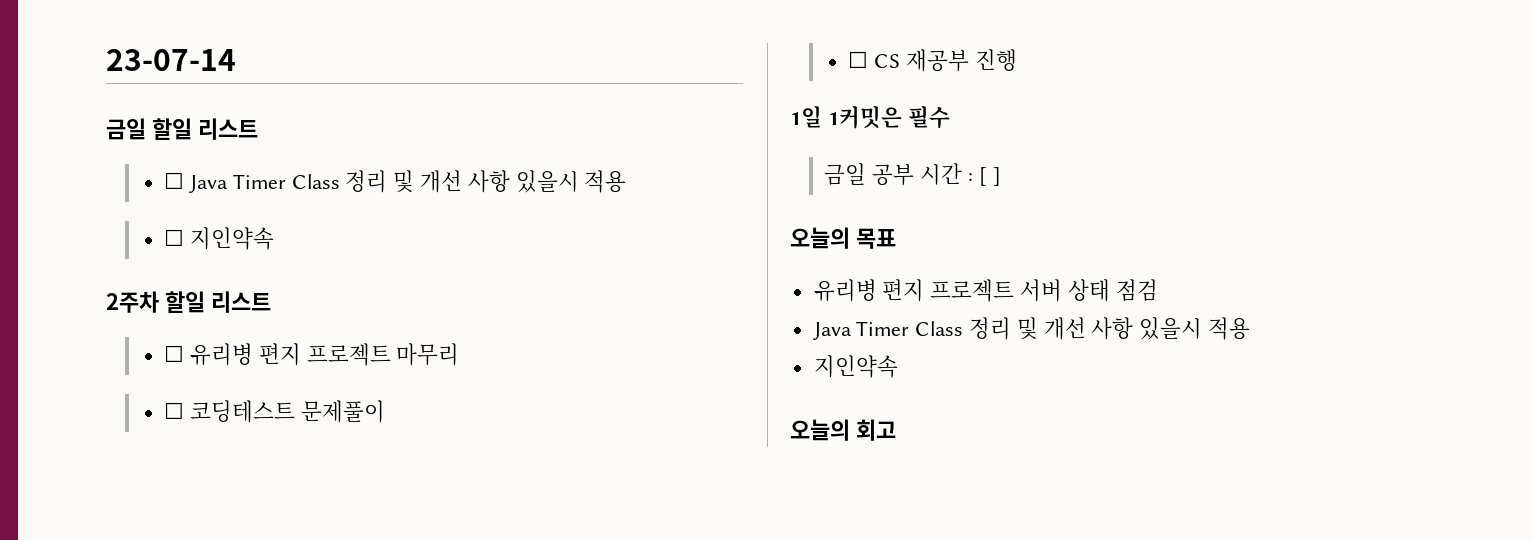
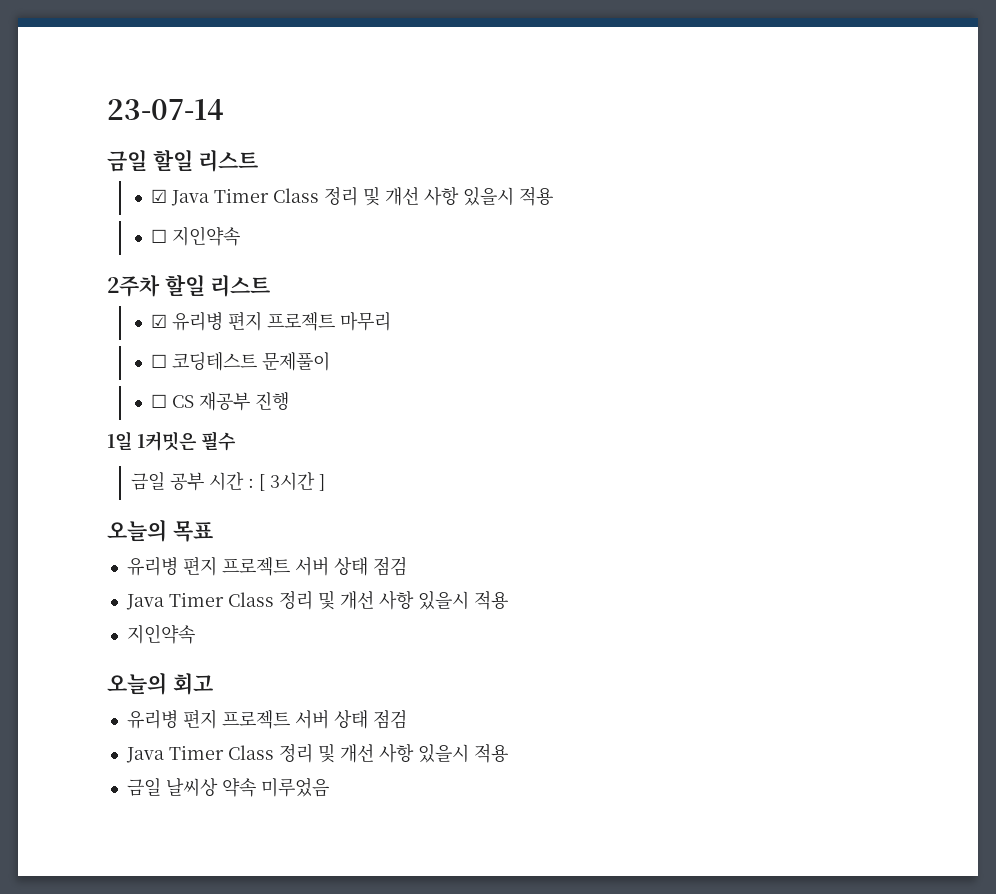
- ☐ Java Timer Class 정리 및 개선 사항 있을시 적용
+ ☑ Java Timer Class 정리 및 개선 사항 있을시 적용
- ☐ 유리병 편지 프로젝트 마무리
+ ☑ 유리병 편지 프로젝트 마무리
- 금일 공부 시간 : [ ]
+ 금일 공부 시간 : [ 3시간 ]
  오늘의 회고
+ 유리병 편지 프로젝트 서버 상태 점검
+ Java Timer Class 정리 및 개선 사항 있을시 적용
+ 금일 날씨상 약속 미루었음

